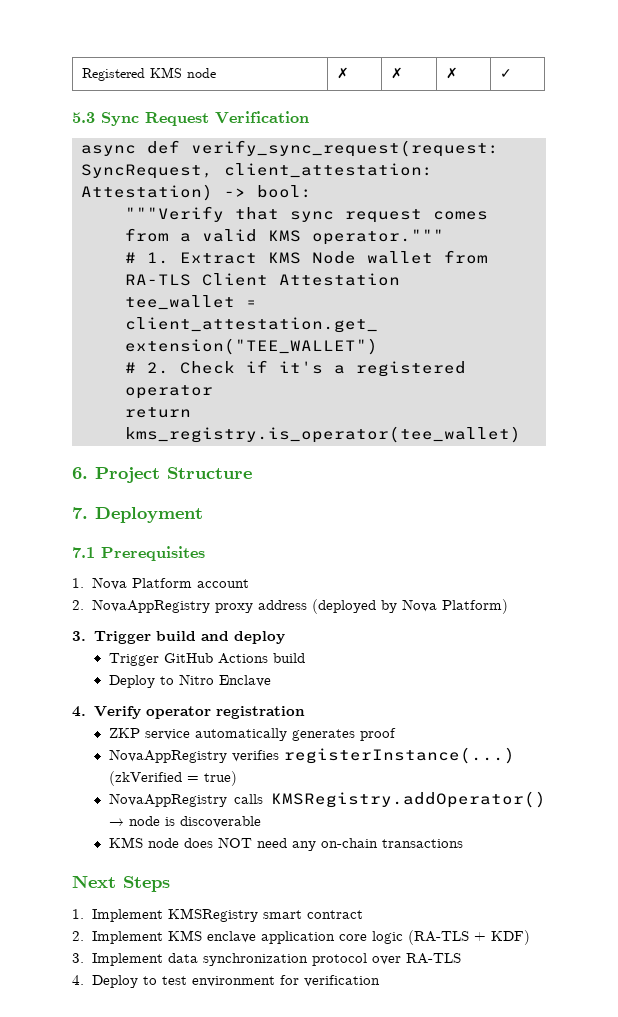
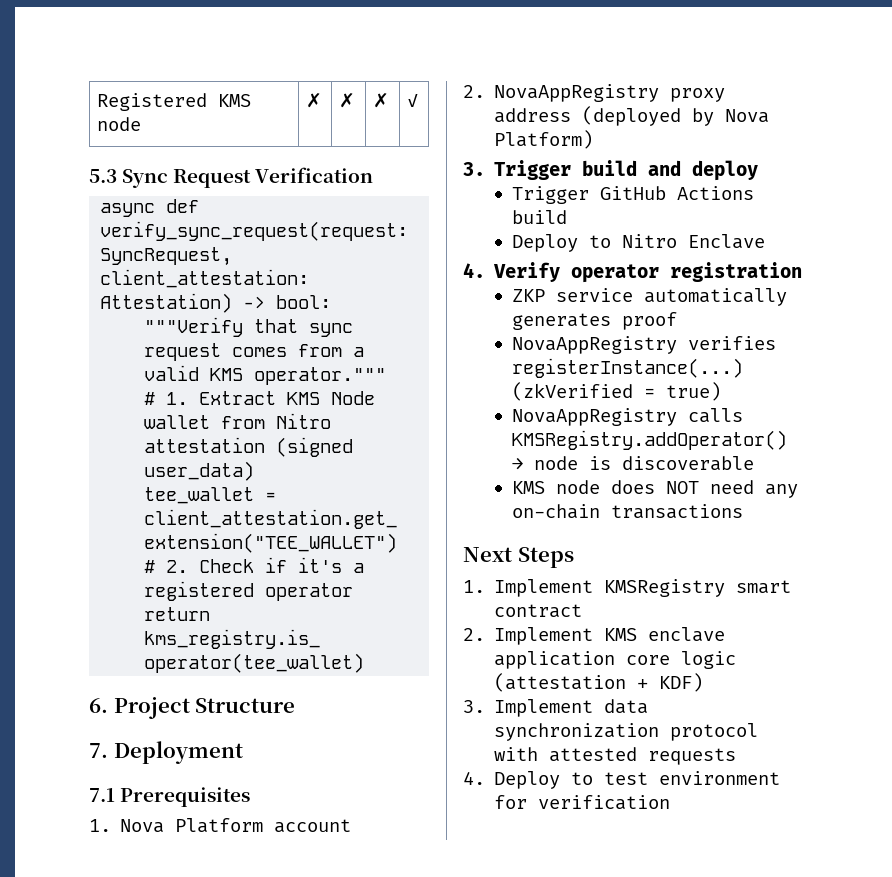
- # 1. Extract KMS Node wallet from RA-TLS Client Attestation
+ # 1. Extract KMS Node wallet from Nitro attestation (signed user_data)
- 2. Implement KMS enclave application core logic (RA-TLS + KDF)
+ 2. Implement KMS enclave application core logic (attestation + KDF)
- 3. Implement data synchronization protocol over RA-TLS
+ 3. Implement data synchronization protocol with attested requests

